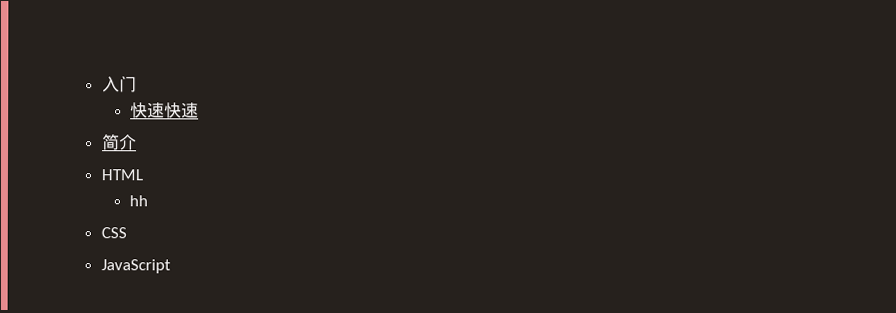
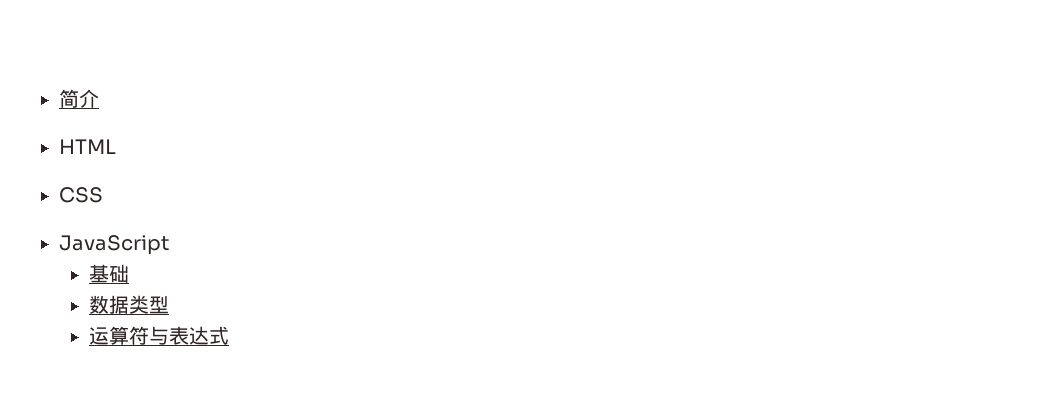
- 入门
- 快速快速
- hh
+ 基础
+ 数据类型
+ 运算符与表达式

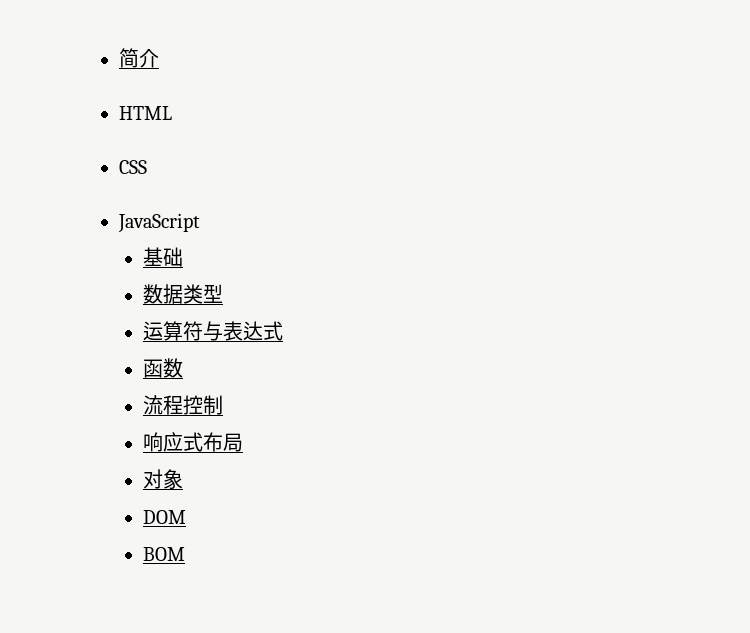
+ 函数
+ 流程控制
+ 响应式布局
+ 对象
+ DOM
+ BOM

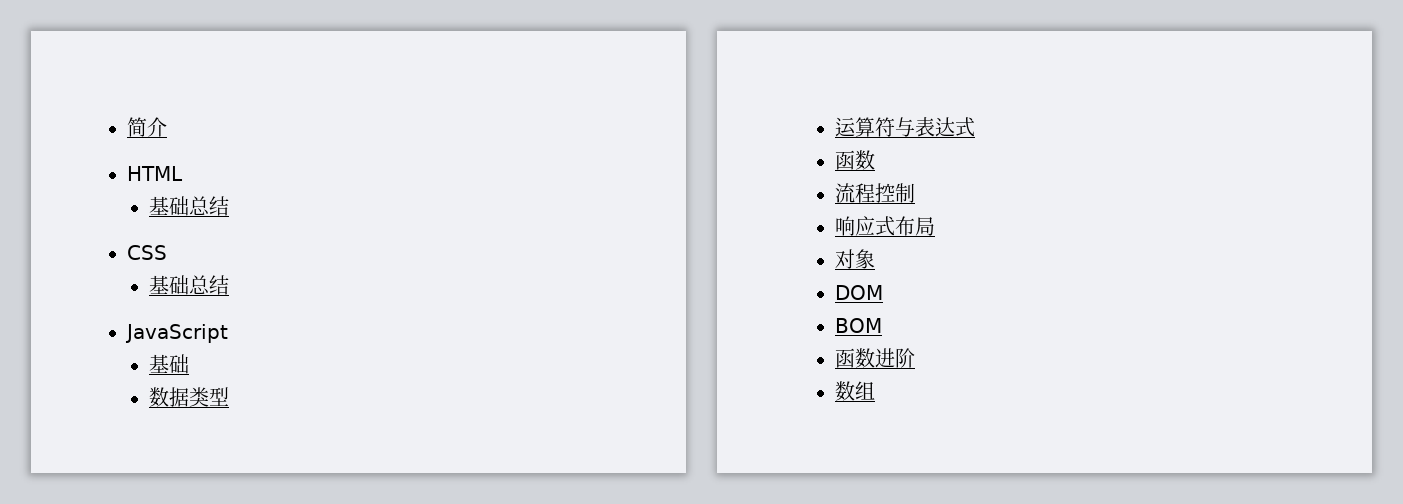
  HTML
+ 基础总结
  CSS
+ 基础总结
+ 函数进阶
+ 数组

